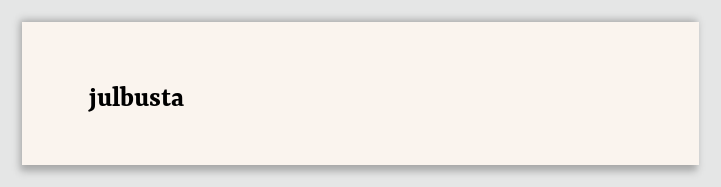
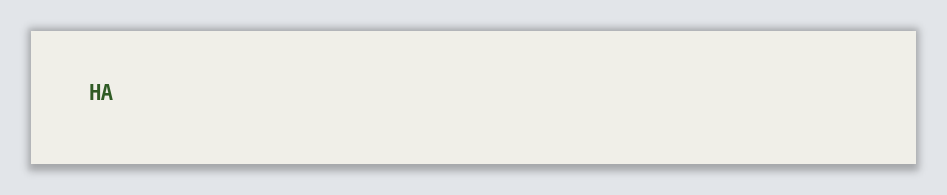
- julbusta
+ HA

